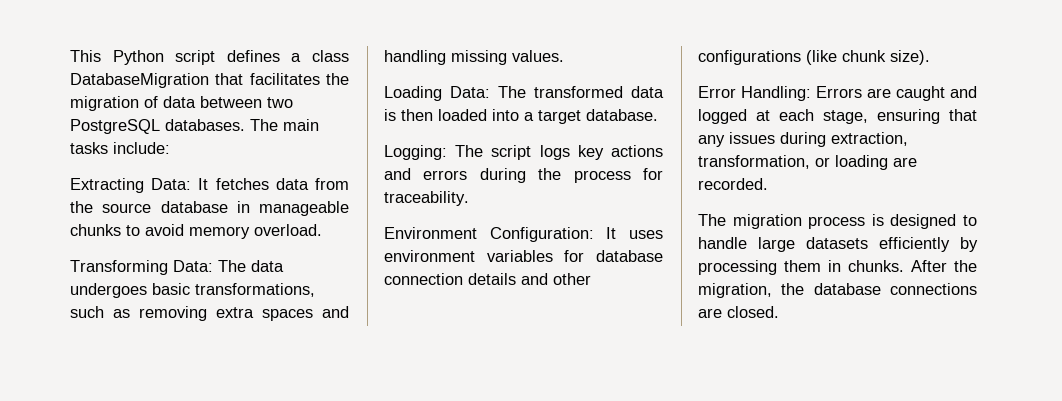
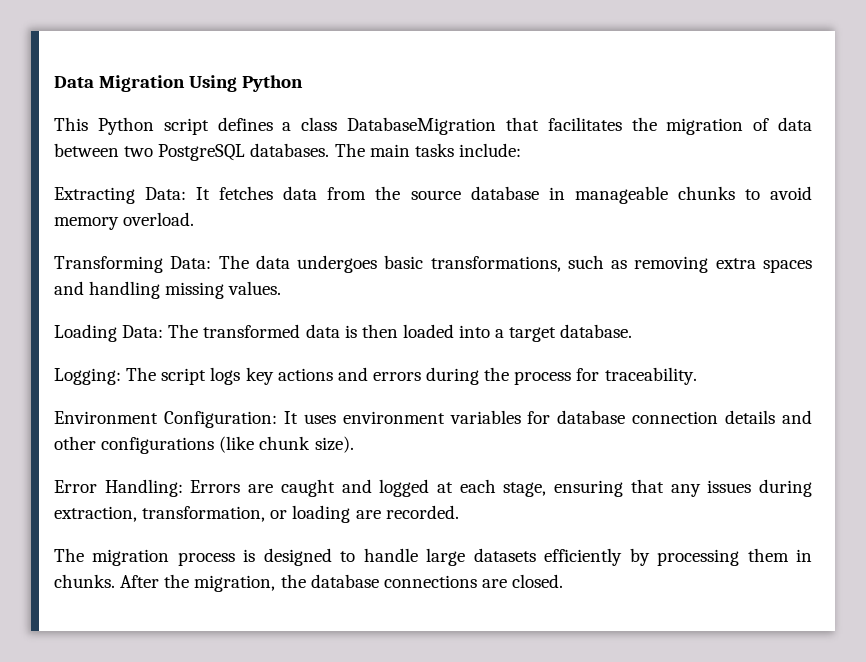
+ Data Migration Using Python

